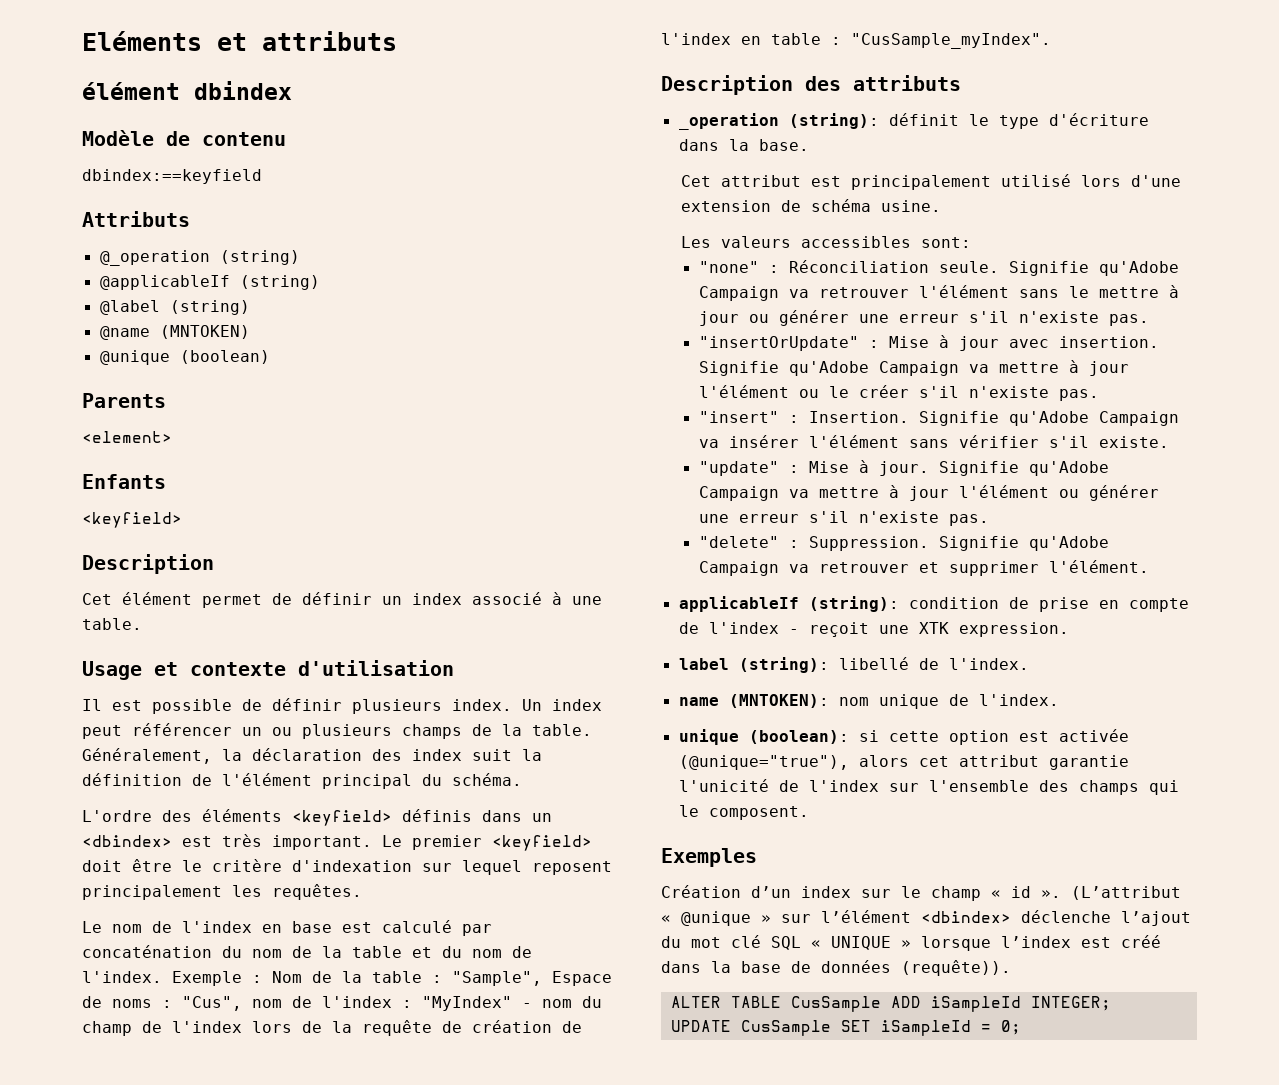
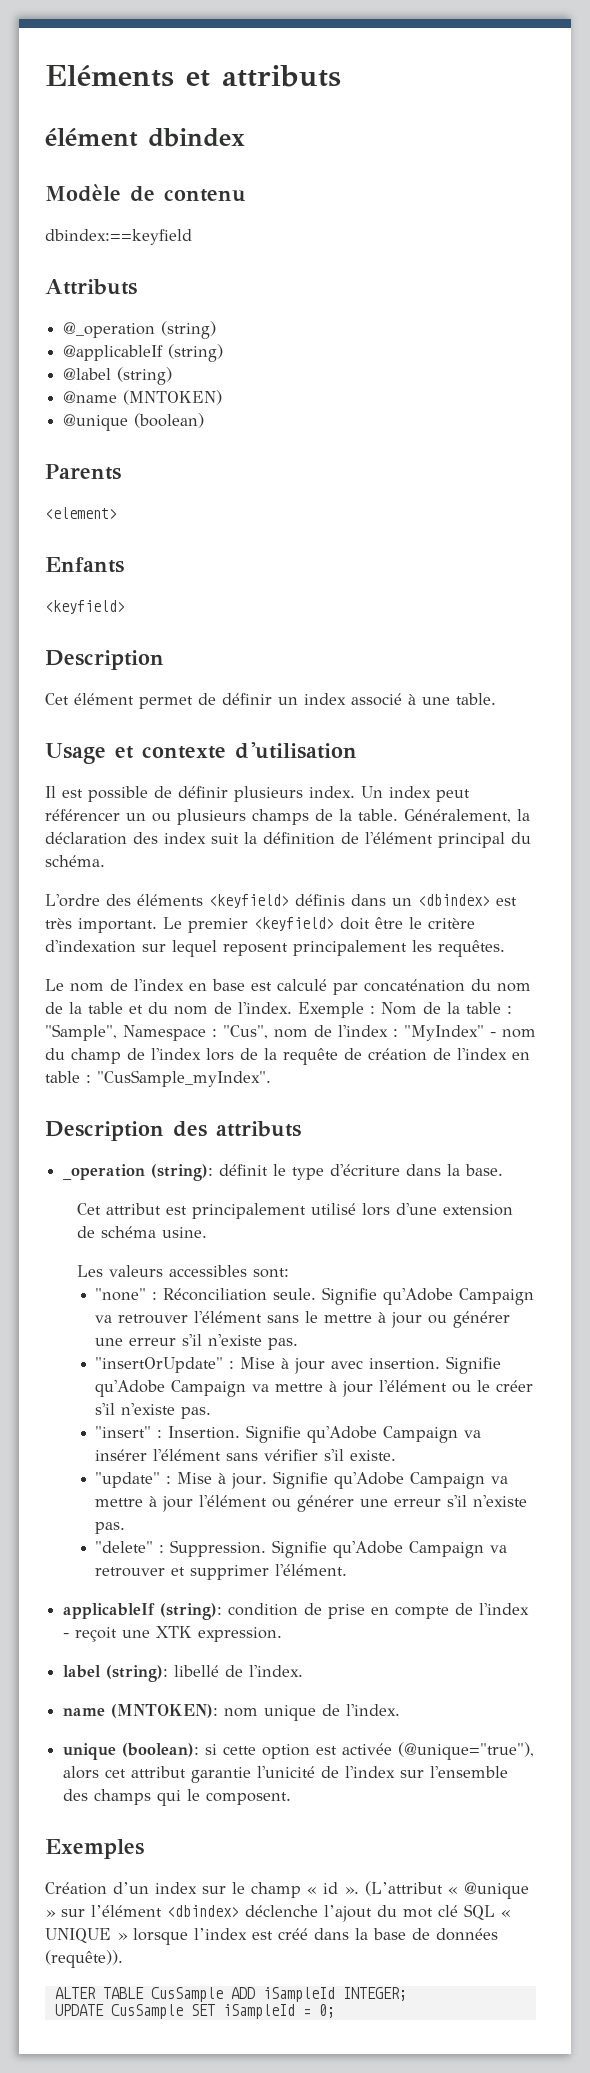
- Exemple : Nom de la table : "Sample", Espace de noms : "Cus", nom de l'index : "MyIndex" - nom du champ de l'index lors de la requête de création de l'index en table : "CusSample_myIndex".
+ Exemple : Nom de la table : "Sample", Namespace : "Cus", nom de l'index : "MyIndex" - nom du champ de l'index lors de la requête de création de l'index en table : "CusSample_myIndex".

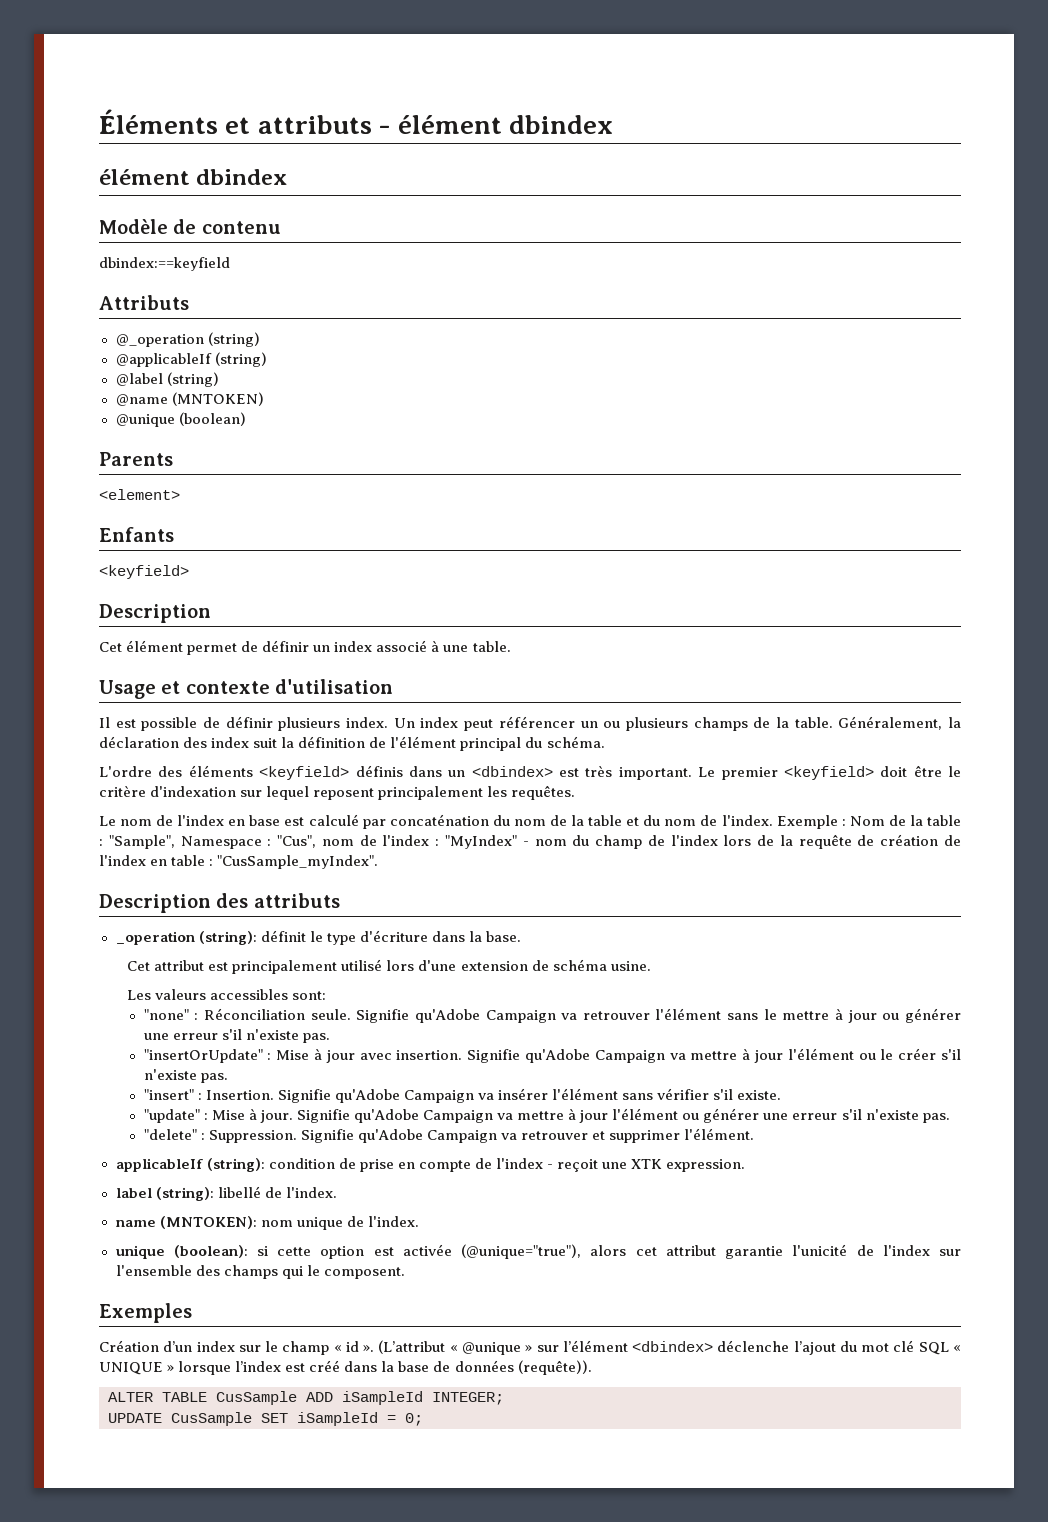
- Eléments et attributs
+ Éléments et attributs - élément dbindex

